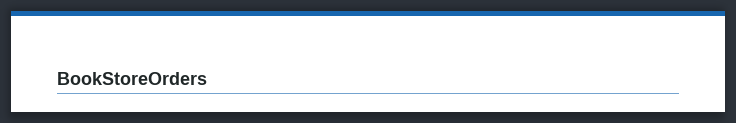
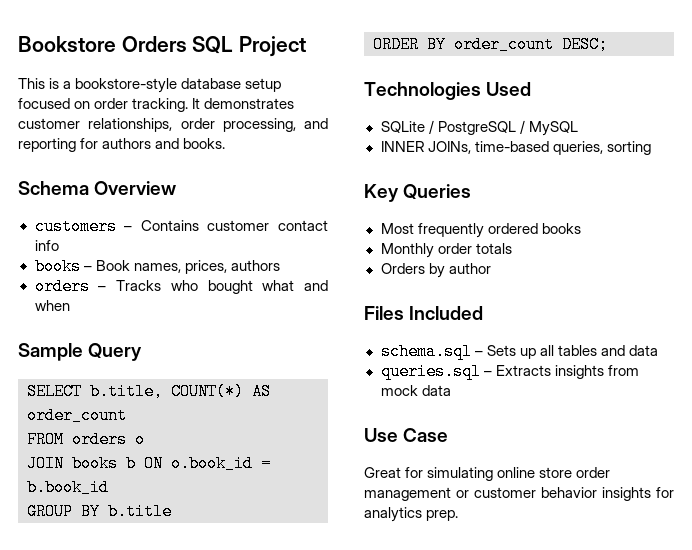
- BookStoreOrders
+ Bookstore Orders SQL Project
+ This is a bookstore-style database setup focused on order tracking. It demonstrates customer relationships, order processing, and reporting for authors and books.
+ Schema Overview
+ customers – Contains customer contact info
+ books – Book names, prices, authors
+ orders – Tracks who bought what and when
+ Sample Query
+ SELECT b.title, COUNT(*) AS order_count
+ FROM orders o
+ JOIN books b ON o.book_id = b.book_id
+ GROUP BY b.title
+ ORDER BY order_count DESC;
+ Technologies Used
+ SQLite / PostgreSQL / MySQL
+ INNER JOINs, time-based queries, sorting
+ Key Queries
+ Most frequently ordered books
+ Monthly order totals
+ Orders by author
+ Files Included
+ schema.sql – Sets up all tables and data
+ queries.sql – Extracts insights from mock data
+ Use Case
+ Great for simulating online store order management or customer behavior insights for analytics prep.

